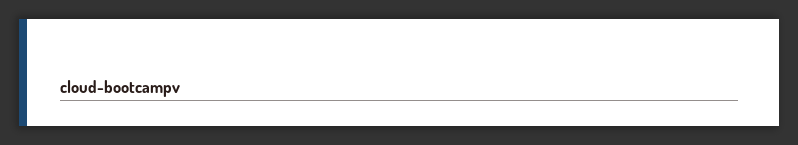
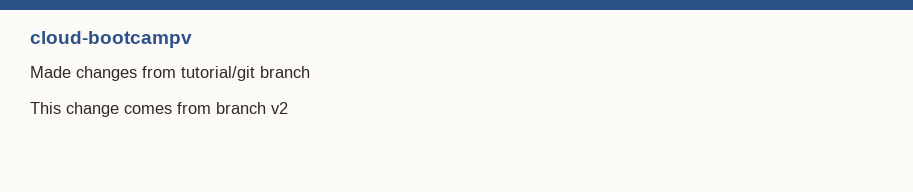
+ Made changes from tutorial/git branch
+ This change comes from branch v2

